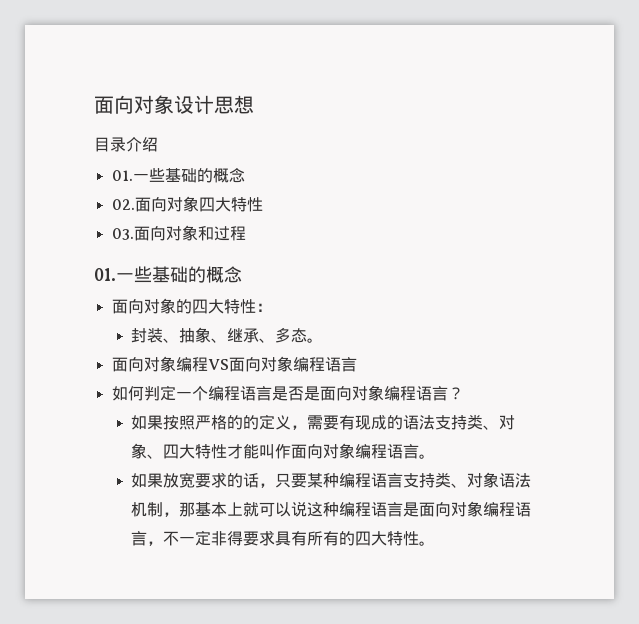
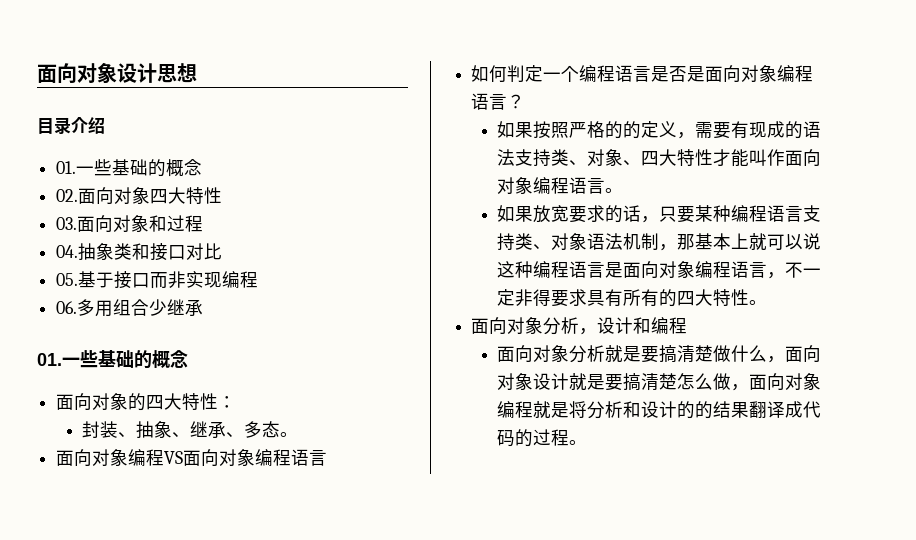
+ 04.抽象类和接口对比
+ 05.基于接口而非实现编程
+ 06.多用组合少继承
+ 面向对象分析，设计和编程
+ 面向对象分析就是要搞清楚做什么，面向对象设计就是要搞清楚怎么做，面向对象编程就是将分析和设计的的结果翻译成代码的过程。

